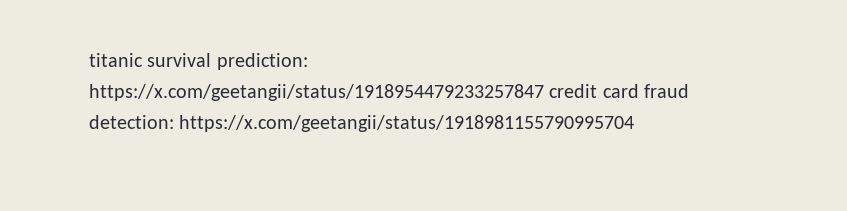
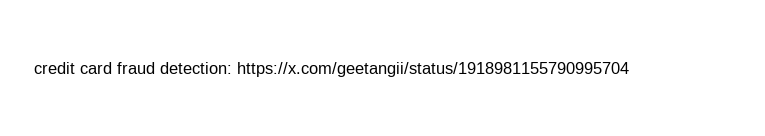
- titanic survival prediction: https://x.com/geetangii/status/1918954479233257847 credit card fraud detection: https://x.com/geetangii/status/1918981155790995704
+ credit card fraud detection: https://x.com/geetangii/status/1918981155790995704

